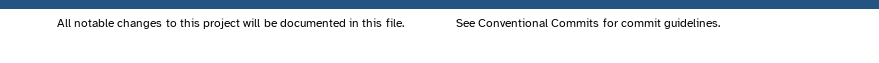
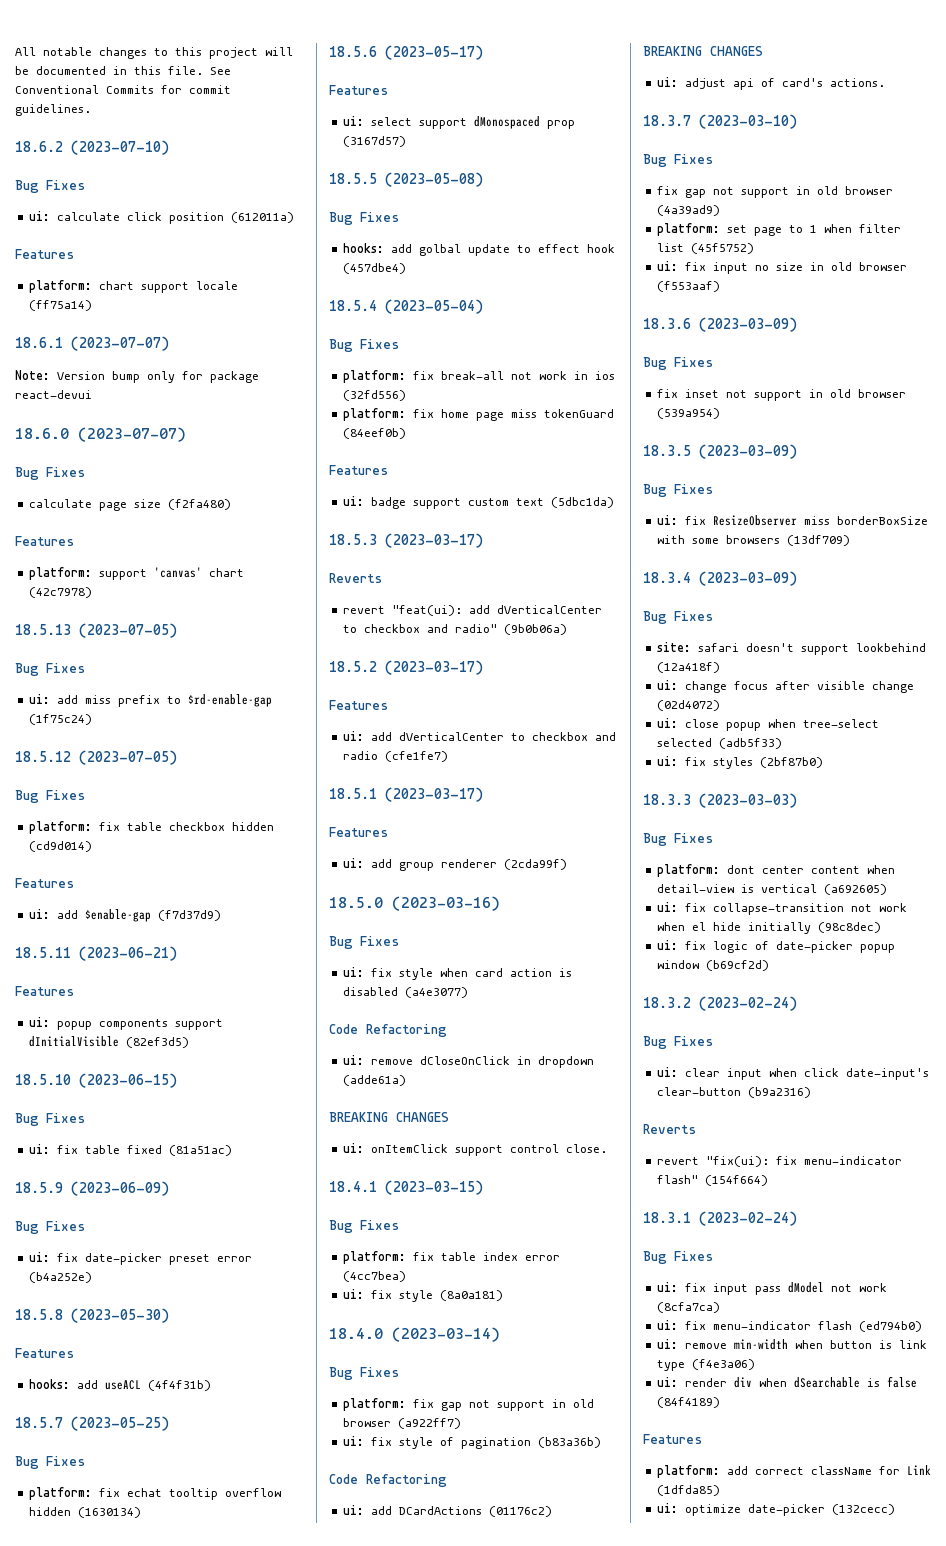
+ 18.6.2 (2023-07-10)
+ Bug Fixes
+ ui: calculate click position (612011a)
+ Features
+ platform: chart support locale (ff75a14)
+ 18.6.1 (2023-07-07)
+ Note: Version bump only for package react-devui
+ 18.6.0 (2023-07-07)
+ Bug Fixes
+ calculate page size (f2fa480)
+ Features
+ platform: support 'canvas' chart (42c7978)
+ 18.5.13 (2023-07-05)
+ Bug Fixes
+ ui: add miss prefix to $rd-enable-gap (1f75c24)
+ 18.5.12 (2023-07-05)
+ Bug Fixes
+ platform: fix table checkbox hidden (cd9d014)
+ Features
+ ui: add $enable-gap (f7d37d9)
+ 18.5.11 (2023-06-21)
+ Features
+ ui: popup components support dInitialVisible (82ef3d5)
+ 18.5.10 (2023-06-15)
+ Bug Fixes
+ ui: fix table fixed (81a51ac)
+ 18.5.9 (2023-06-09)
+ Bug Fixes
+ ui: fix date-picker preset error (b4a252e)
+ 18.5.8 (2023-05-30)
+ Features
+ hooks: add useACL (4f4f31b)
+ 18.5.7 (2023-05-25)
+ Bug Fixes
+ platform: fix echat tooltip overflow hidden (1630134)
+ 18.5.6 (2023-05-17)
+ Features
+ ui: select support dMonospaced prop (3167d57)
+ 18.5.5 (2023-05-08)
+ Bug Fixes
+ hooks: add golbal update to effect hook (457dbe4)
+ 18.5.4 (2023-05-04)
+ Bug Fixes
+ platform: fix break-all not work in ios (32fd556)
+ platform: fix home page miss tokenGuard (84eef0b)
+ Features
+ ui: badge support custom text (5dbc1da)
+ 18.5.3 (2023-03-17)
+ Reverts
+ revert "feat(ui): add dVerticalCenter to checkbox and radio" (9b0b06a)
+ 18.5.2 (2023-03-17)
+ Features
+ ui: add dVerticalCenter to checkbox and radio (cfe1fe7)
+ 18.5.1 (2023-03-17)
+ Features
+ ui: add group renderer (2cda99f)
+ 18.5.0 (2023-03-16)
+ Bug Fixes
+ ui: fix style when card action is disabled (a4e3077)
+ Code Refactoring
+ ui: remove dCloseOnClick in dropdown (adde61a)
+ BREAKING CHANGES
+ ui: onItemClick support control close.
+ 18.4.1 (2023-03-15)
+ Bug Fixes
+ platform: fix table index error (4cc7bea)
+ ui: fix style (8a0a181)
+ 18.4.0 (2023-03-14)
+ Bug Fixes
+ platform: fix gap not support in old browser (a922ff7)
+ ui: fix style of pagination (b83a36b)
+ Code Refactoring
+ ui: add DCardActions (01176c2)
+ BREAKING CHANGES
+ ui: adjust api of card's actions.
+ 18.3.7 (2023-03-10)
+ Bug Fixes
+ fix gap not support in old browser (4a39ad9)
+ platform: set page to 1 when filter list (45f5752)
+ ui: fix input no size in old browser (f553aaf)
+ 18.3.6 (2023-03-09)
+ Bug Fixes
+ fix inset not support in old browser (539a954)
+ 18.3.5 (2023-03-09)
+ Bug Fixes
+ ui: fix ResizeObserver miss borderBoxSize with some browsers (13df709)
+ 18.3.4 (2023-03-09)
+ Bug Fixes
+ site: safari doesn't support lookbehind (12a418f)
+ ui: change focus after visible change (02d4072)
+ ui: close popup when tree-select selected (adb5f33)
+ ui: fix styles (2bf87b0)
+ 18.3.3 (2023-03-03)
+ Bug Fixes
+ platform: dont center content when detail-view is vertical (a692605)
+ ui: fix collapse-transition not work when el hide initially (98c8dec)
+ ui: fix logic of date-picker popup window (b69cf2d)
+ 18.3.2 (2023-02-24)
+ Bug Fixes
+ ui: clear input when click date-input's clear-button (b9a2316)
+ Reverts
+ revert "fix(ui): fix menu-indicator flash" (154f664)
+ 18.3.1 (2023-02-24)
+ Bug Fixes
+ ui: fix input pass dModel not work (8cfa7ca)
+ ui: fix menu-indicator flash (ed794b0)
+ ui: remove min-width when button is link type (f4e3a06)
+ ui: render div when dSearchable is false (84f4189)
+ Features
+ platform: add correct className for Link (1dfda85)
+ ui: optimize date-picker (132cecc)

